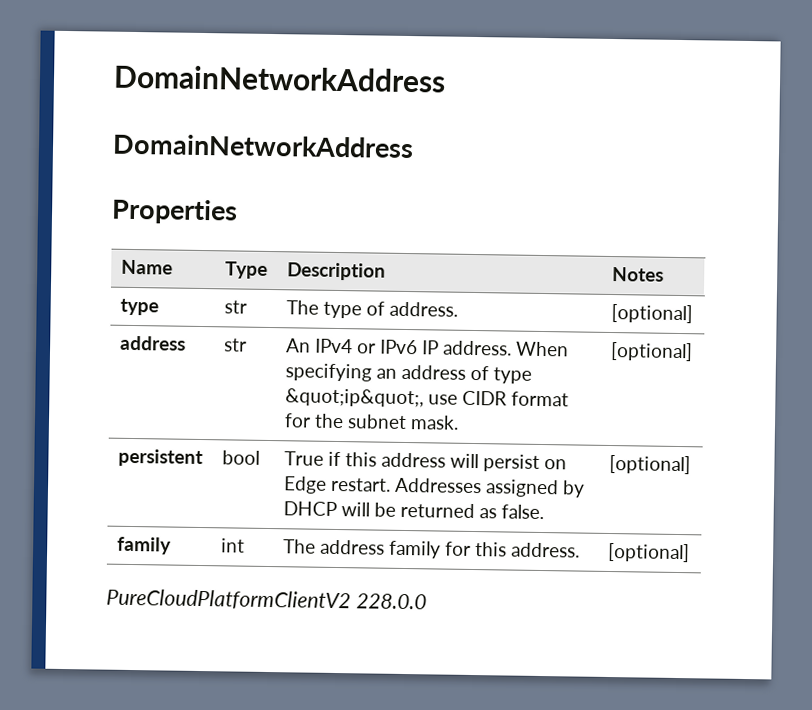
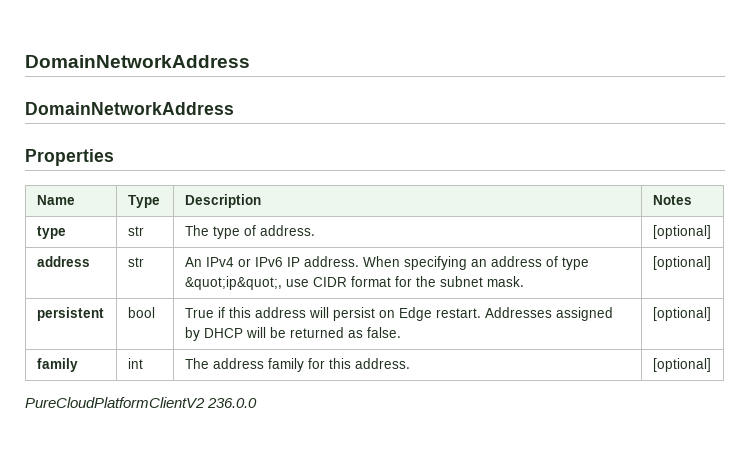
- PureCloudPlatformClientV2 228.0.0
+ PureCloudPlatformClientV2 236.0.0

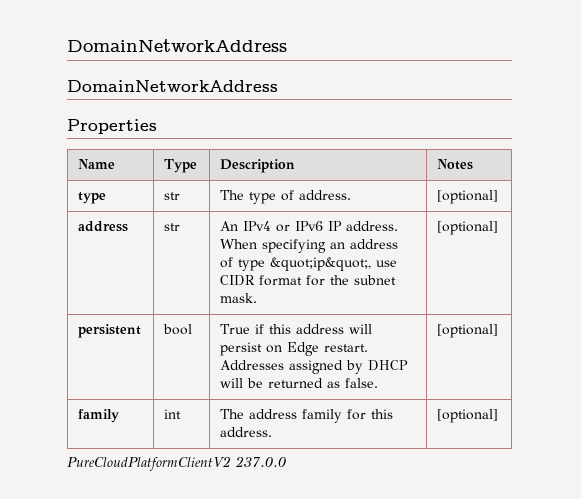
- PureCloudPlatformClientV2 236.0.0
+ PureCloudPlatformClientV2 237.0.0

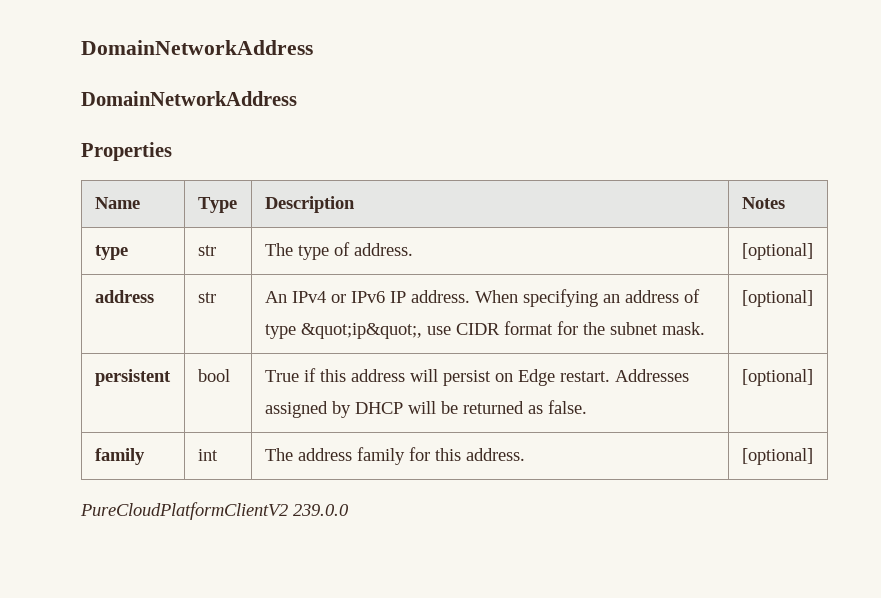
- PureCloudPlatformClientV2 237.0.0
+ PureCloudPlatformClientV2 239.0.0

